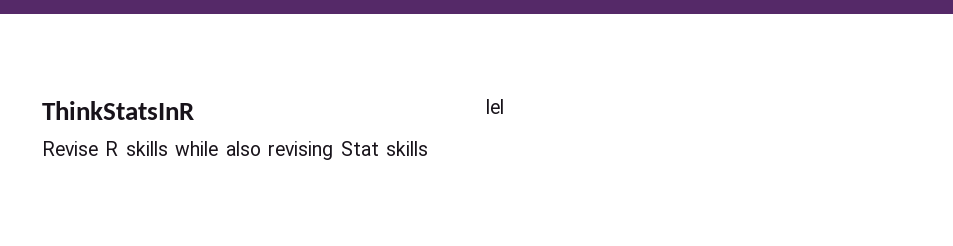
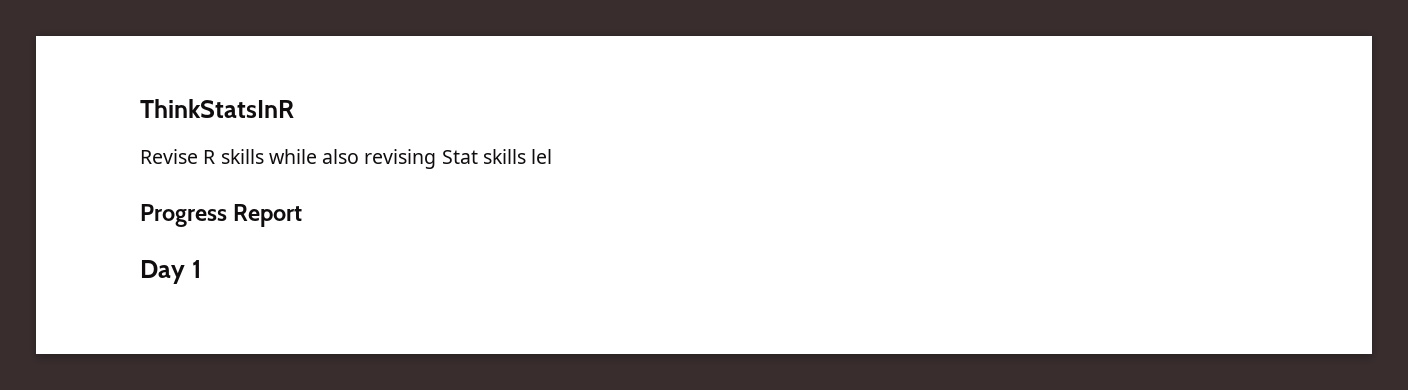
+ Progress Report
+ Day 1

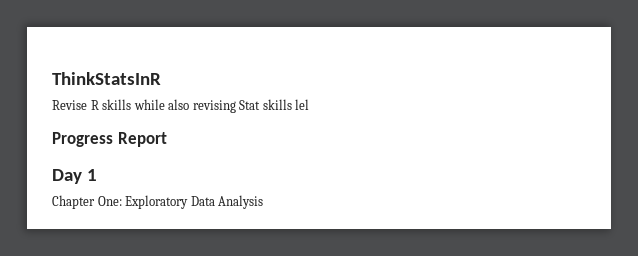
+ Chapter One: Exploratory Data Analysis

